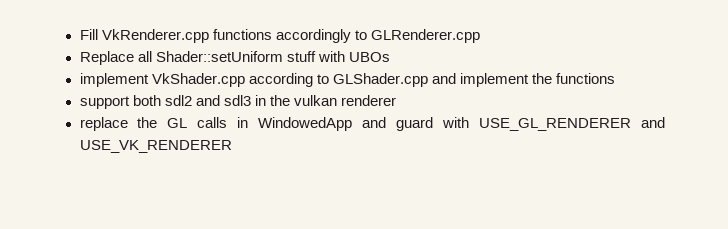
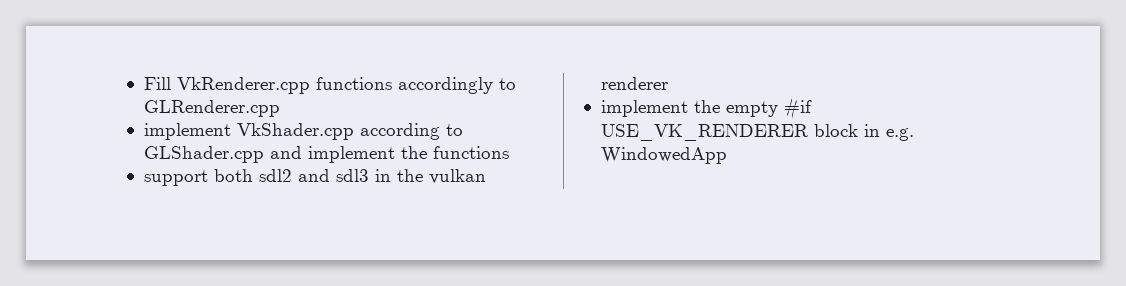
- Replace all Shader::setUniform stuff with UBOs
- replace the GL calls in WindowedApp and guard with USE_GL_RENDERER and USE_VK_RENDERER
+ implement the empty #if USE_VK_RENDERER block in e.g. WindowedApp

